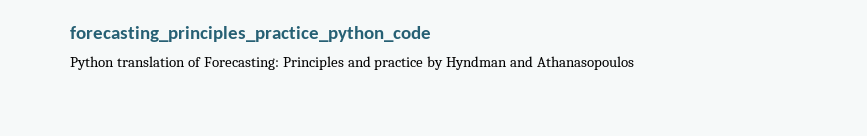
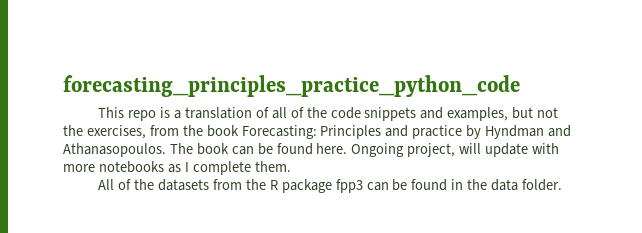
- Python translation of Forecasting: Principles and practice by Hyndman and Athanasopoulos
+ This repo is a translation of all of the code snippets and examples, but not the exercises, from the book Forecasting: Principles and practice by Hyndman and Athanasopoulos. The book can be found here. Ongoing project, will update with more notebooks as I complete them.
+ All of the datasets from the R package fpp3 can be found in the data folder.

